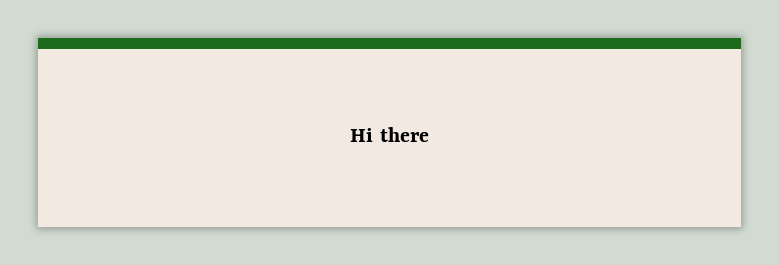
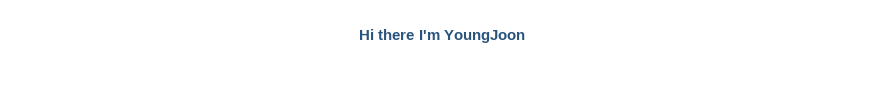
- Hi there
+ Hi there I'm YoungJoon

